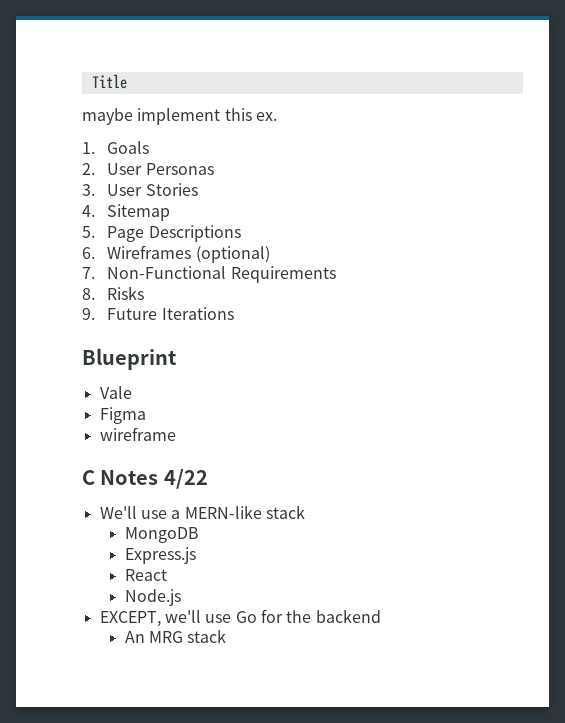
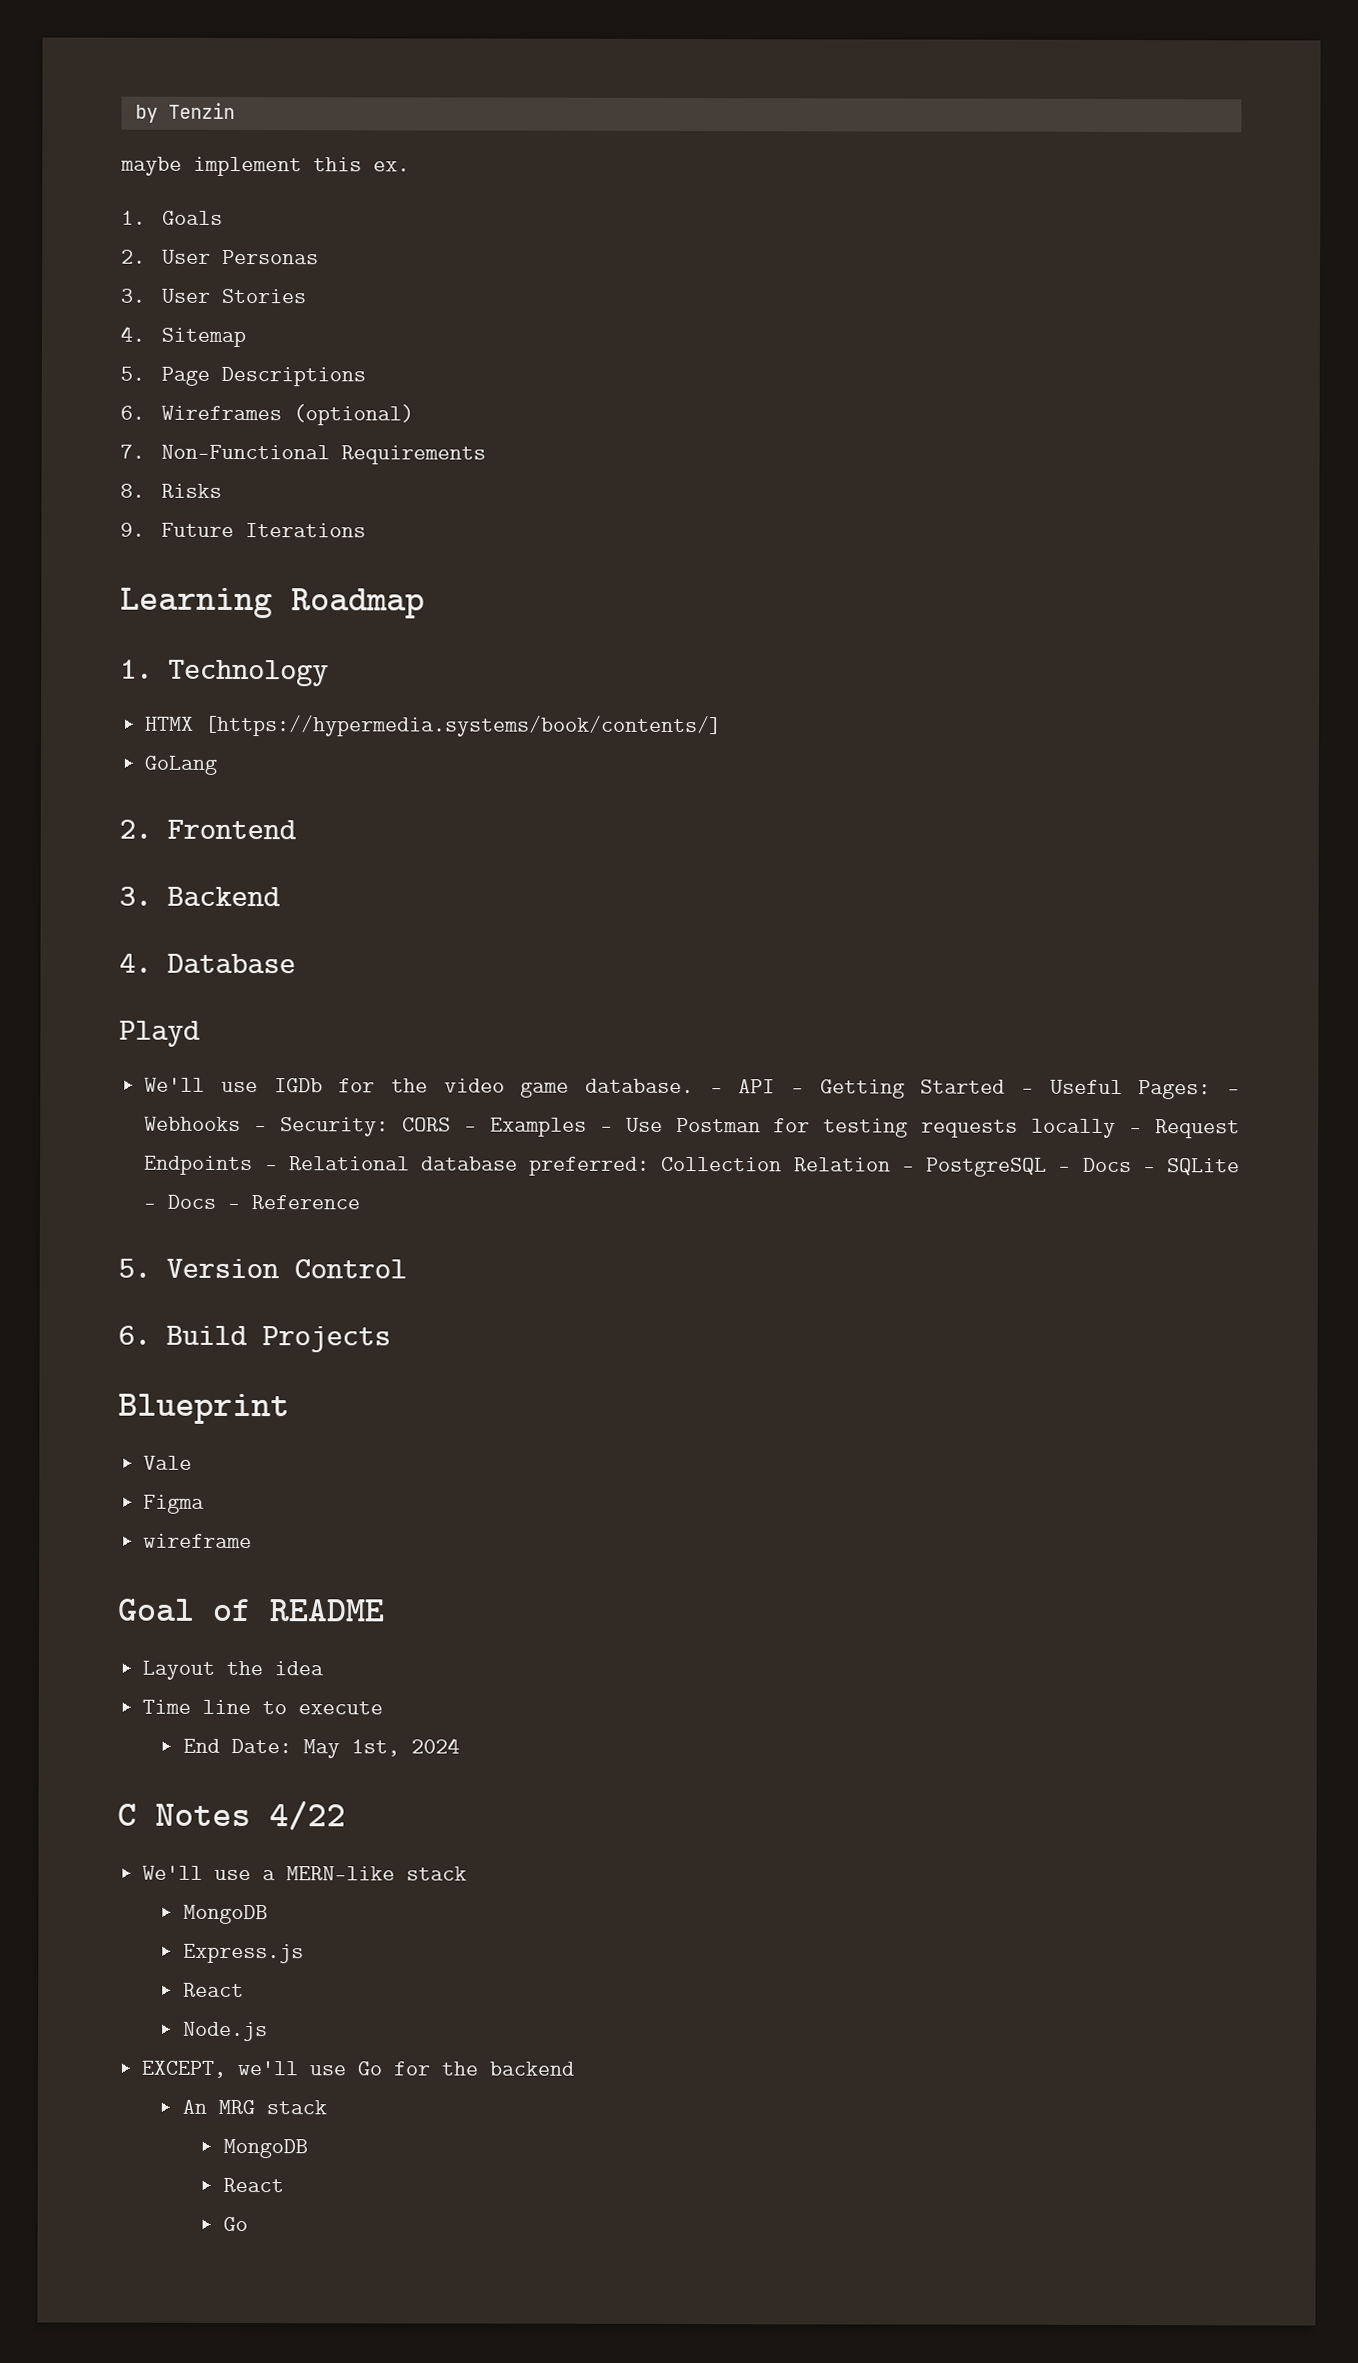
- Title
+ by Tenzin
+ Learning Roadmap
+ 1. Technology
+ HTMX [https://hypermedia.systems/book/contents/]
+ GoLang
+ 2. Frontend
+ 3. Backend
+ 4. Database
+ Playd
+ We'll use IGDb for the video game database. - API - Getting Started - Useful Pages: - Webhooks - Security: CORS - Examples - Use Postman for testing requests locally - Request Endpoints - Relational database preferred: Collection Relation - PostgreSQL - Docs - SQLite - Docs - Reference
+ 5. Version Control
+ 6. Build Projects
  Blueprint
  Vale
  Figma
  wireframe
+ Goal of README
+ Layout the idea
+ Time line to execute
+ End Date: May 1st, 2024
  An MRG stack
+ MongoDB
+ React
+ Go

